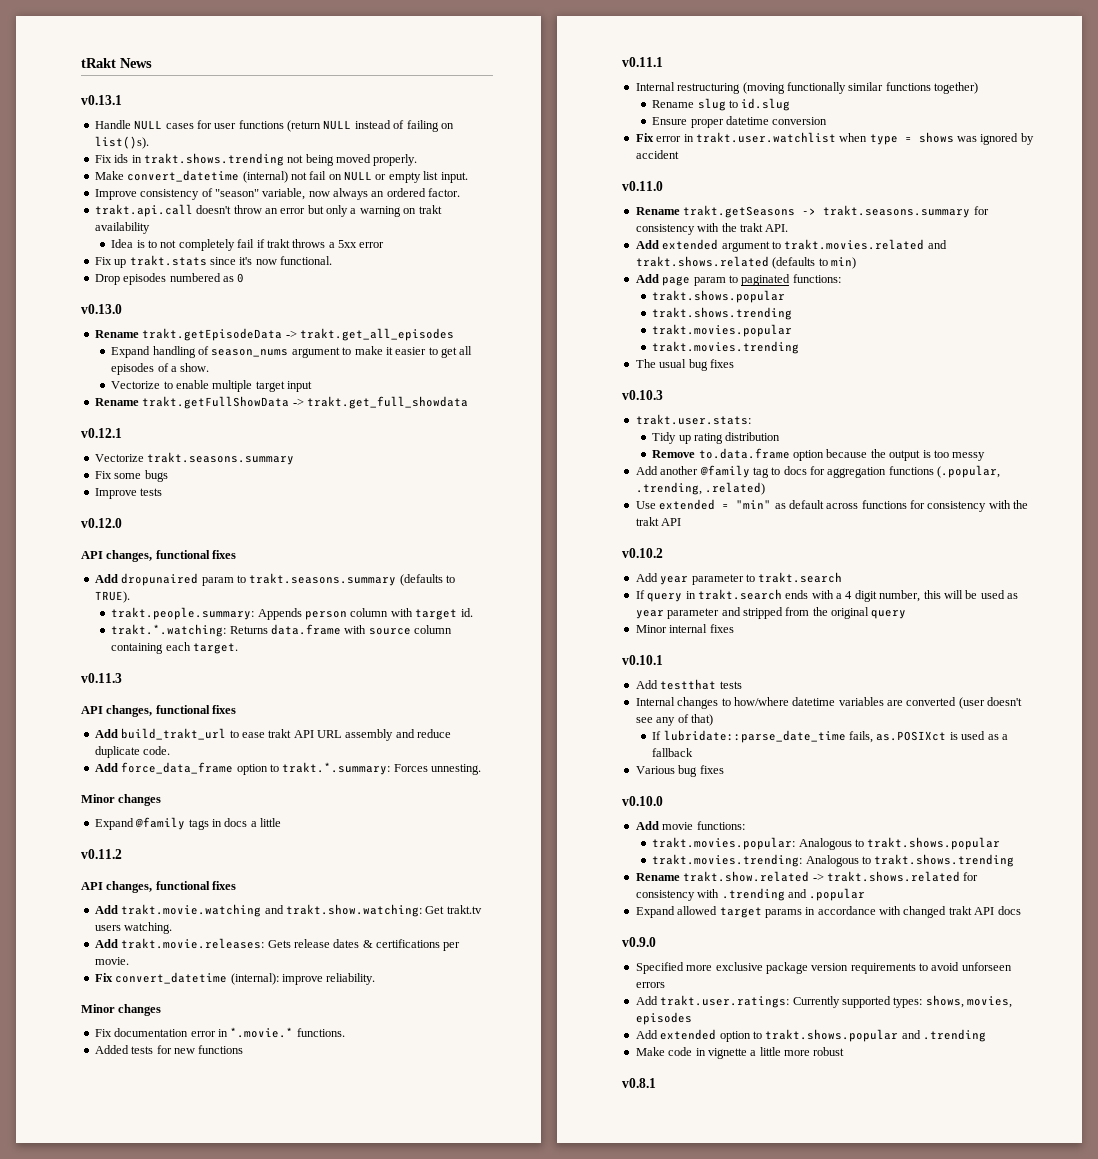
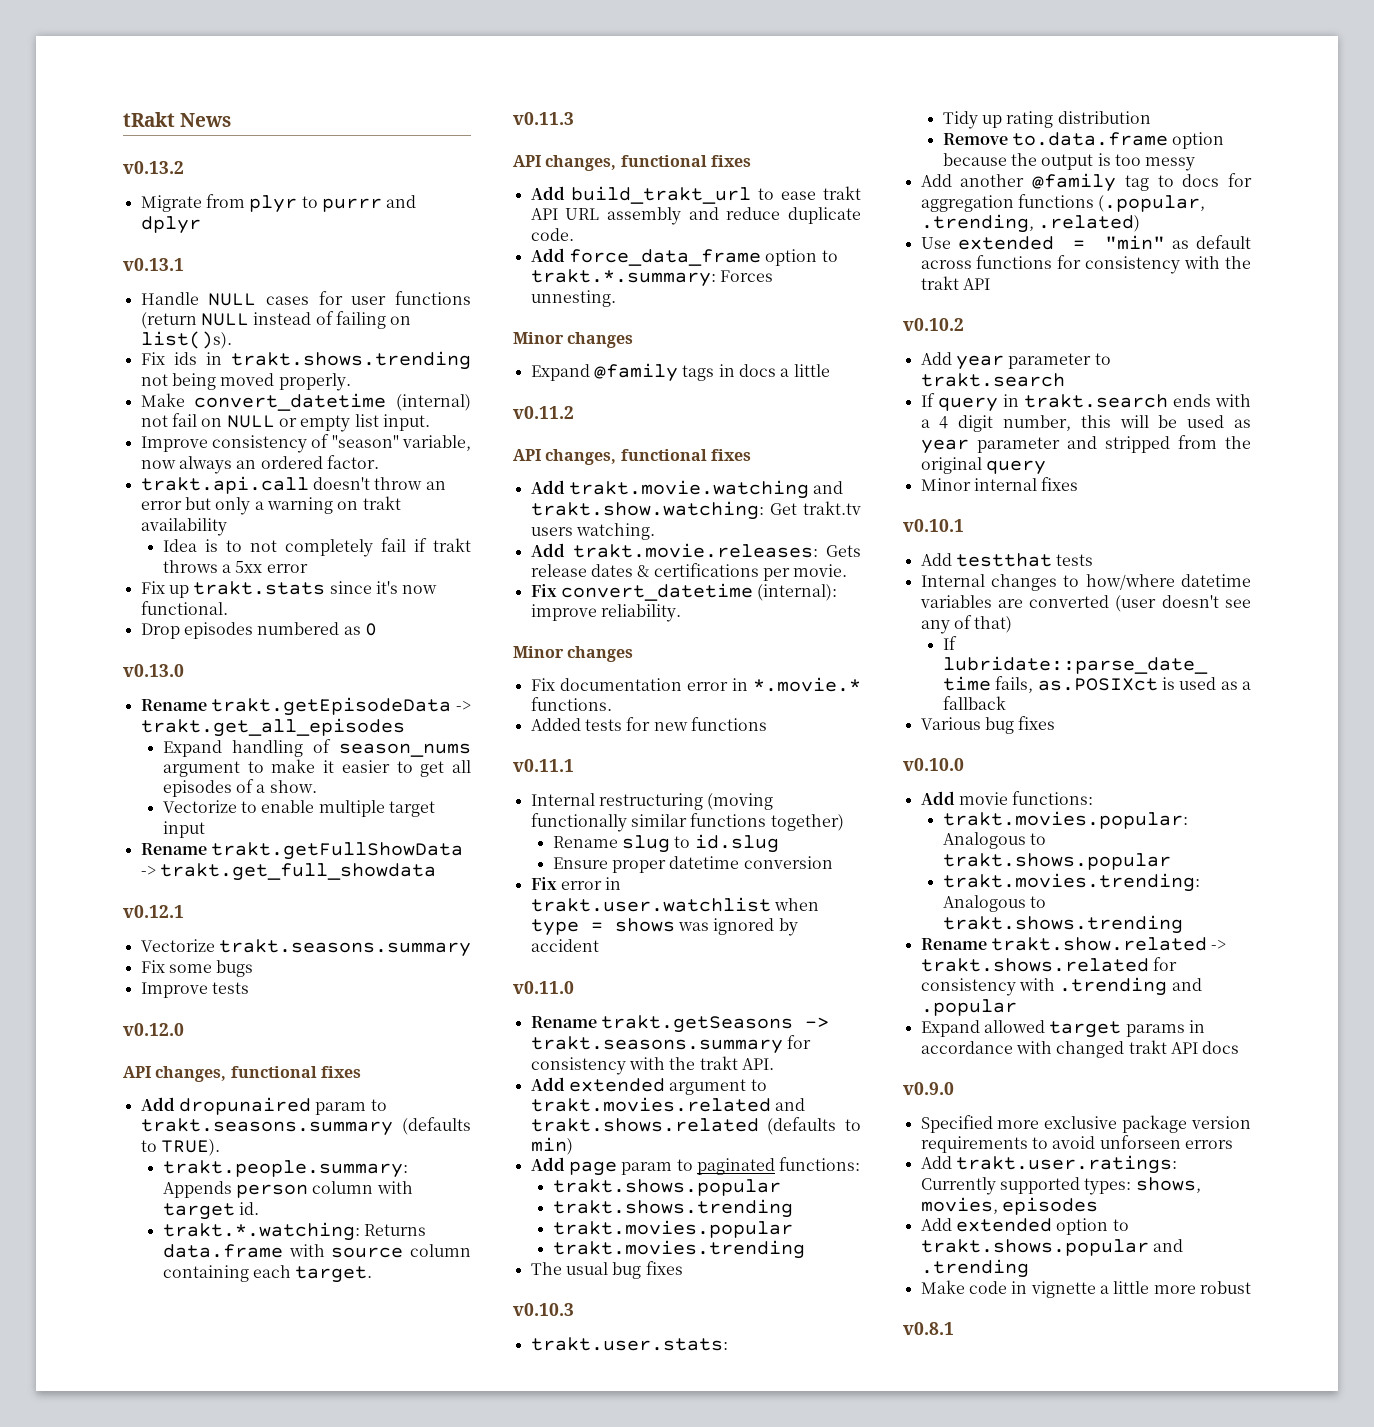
+ v0.13.2
+ Migrate from plyr to purrr and dplyr

